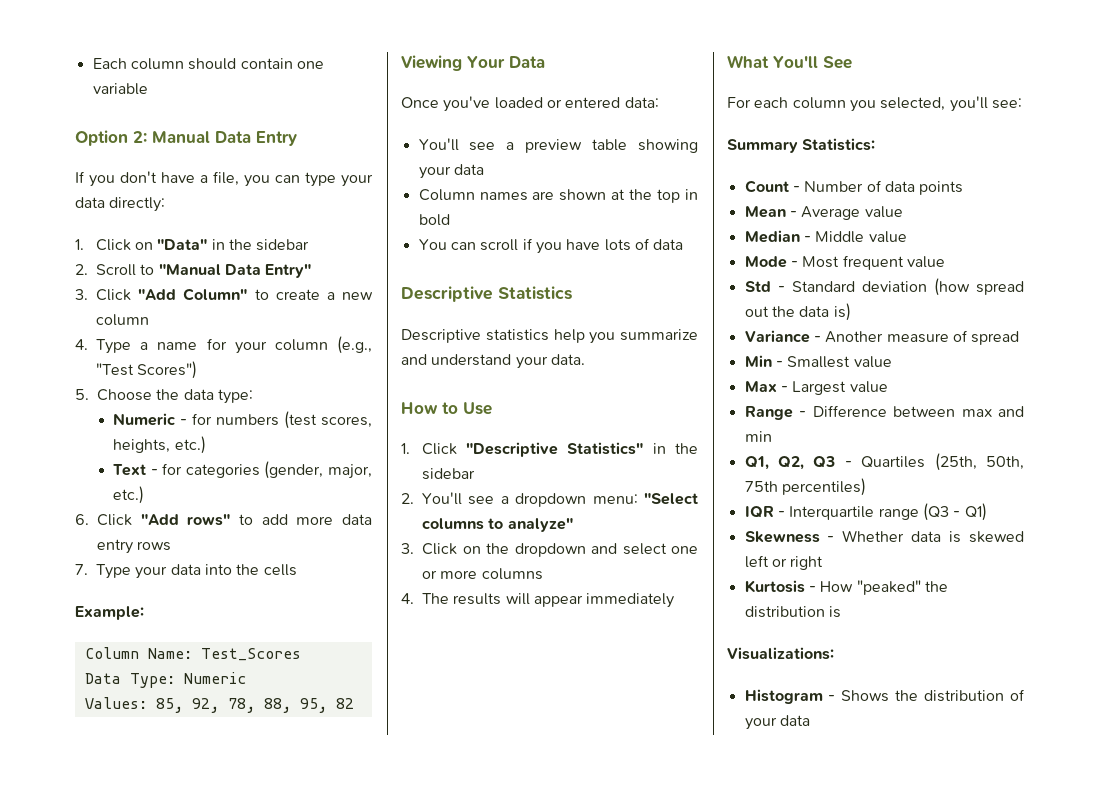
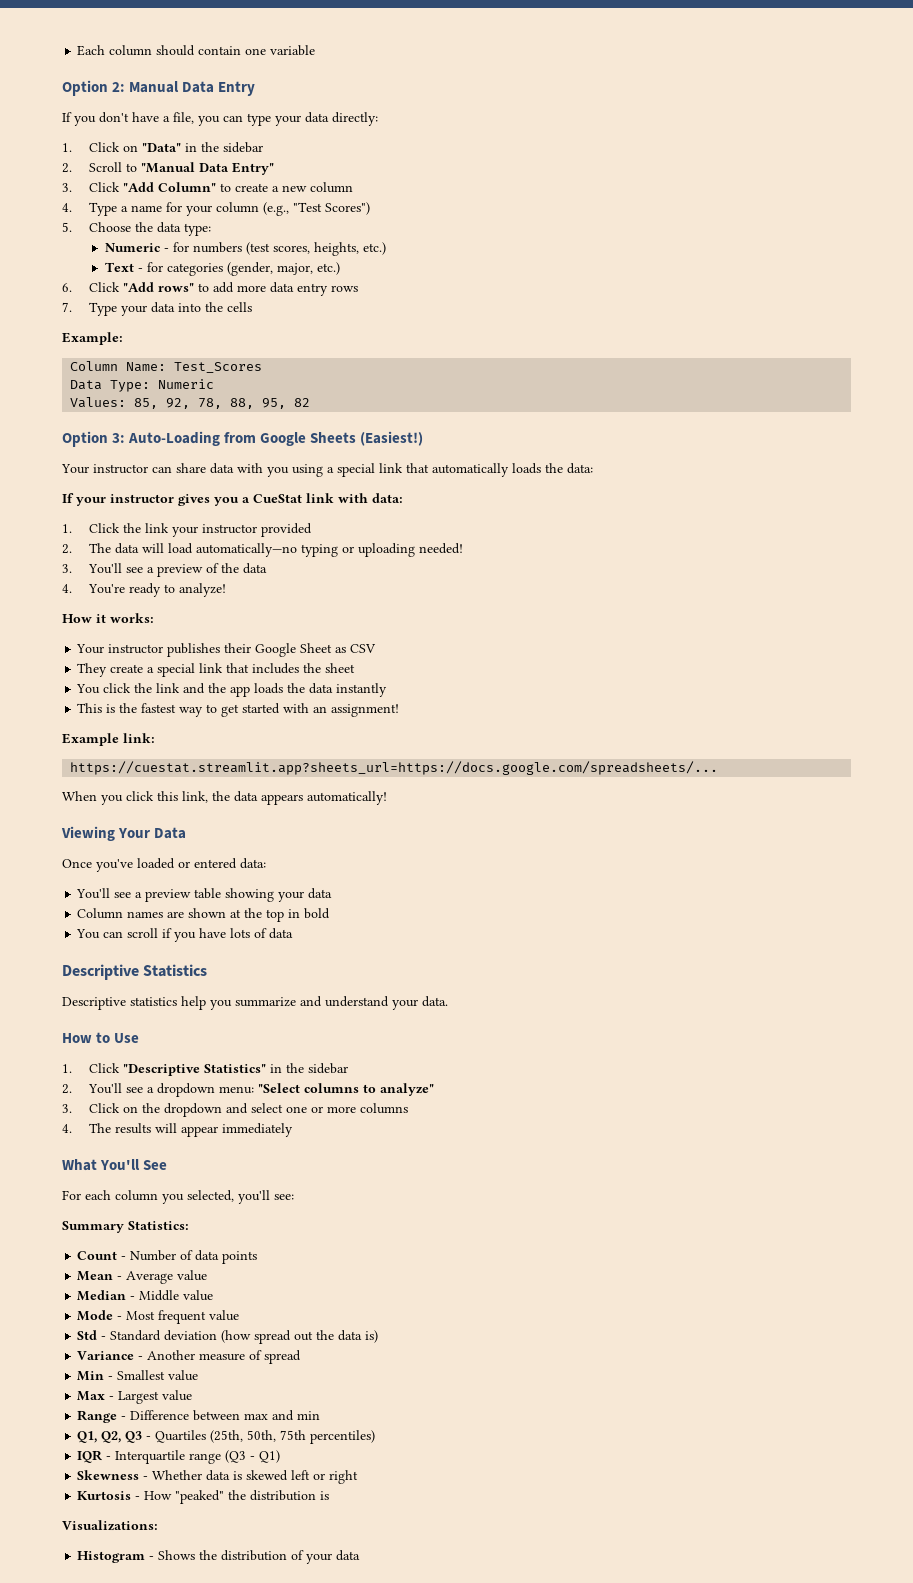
+ Option 3: Auto-Loading from Google Sheets (Easiest!)
+ Your instructor can share data with you using a special link that automatically loads the data:
+ If your instructor gives you a CueStat link with data:
+ 1. Click the link your instructor provided
+ 2. The data will load automatically—no typing or uploading needed!
+ 3. You'll see a preview of the data
+ 4. You're ready to analyze!
+ How it works:
+ Your instructor publishes their Google Sheet as CSV
+ They create a special link that includes the sheet
+ You click the link and the app loads the data instantly
+ This is the fastest way to get started with an assignment!
+ Example link:
+ https://cuestat.streamlit.app?sheets_url=https://docs.google.com/spreadsheets/...
+ When you click this link, the data appears automatically!

